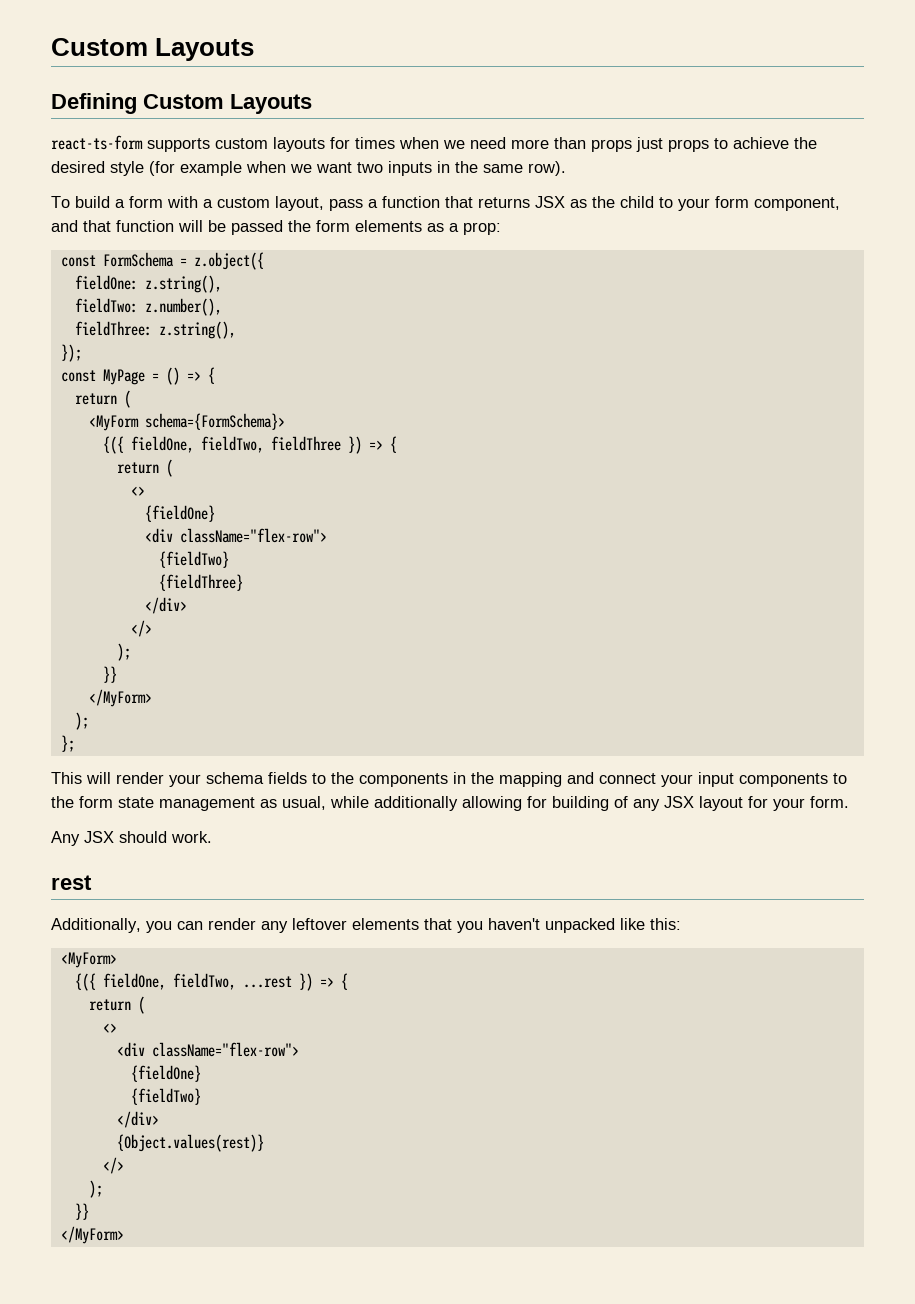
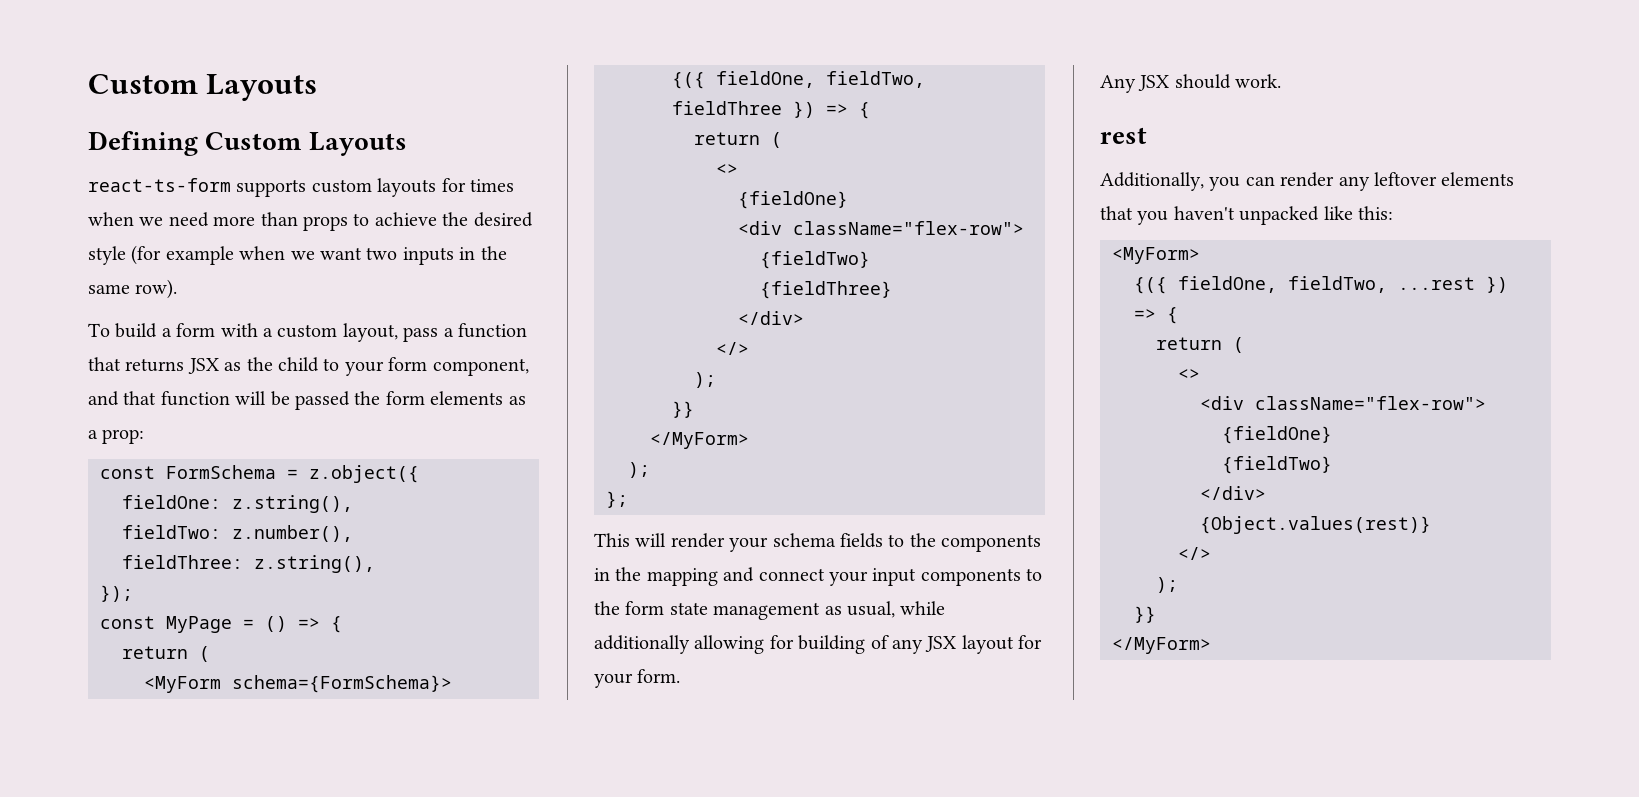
- react-ts-form supports custom layouts for times when we need more than props just props to achieve the desired style (for example when we want two inputs in the same row).
+ react-ts-form supports custom layouts for times when we need more than props to achieve the desired style (for example when we want two inputs in the same row).

